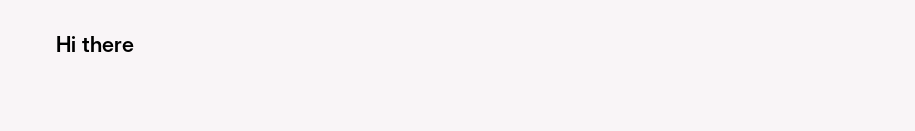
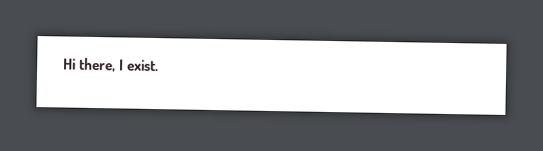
- Hi there
+ Hi there, I exist.

